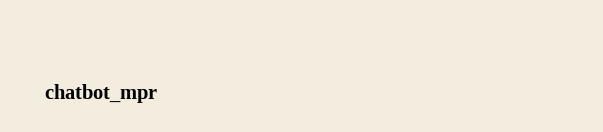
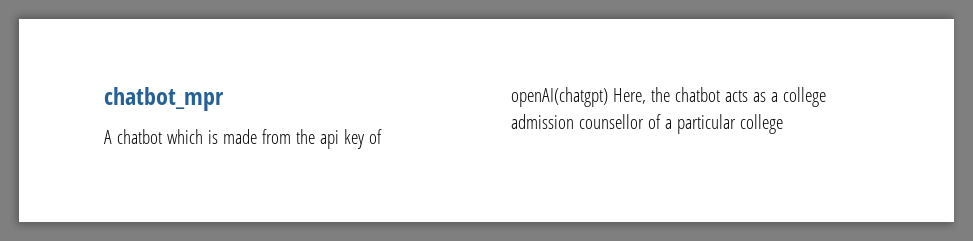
+ A chatbot which is made from the api key of openAI(chatgpt) Here, the chatbot acts as a college admission counsellor of a particular college

